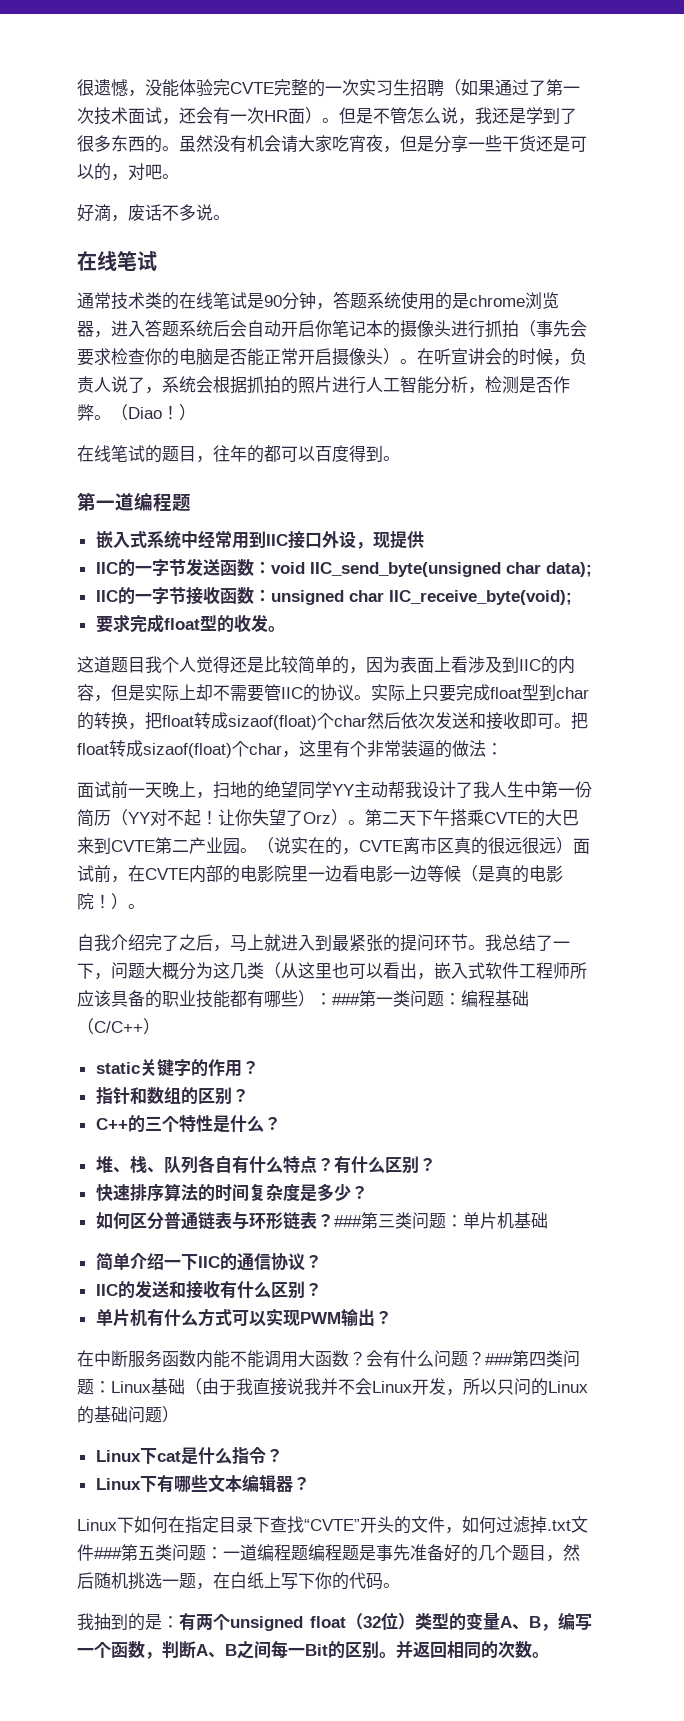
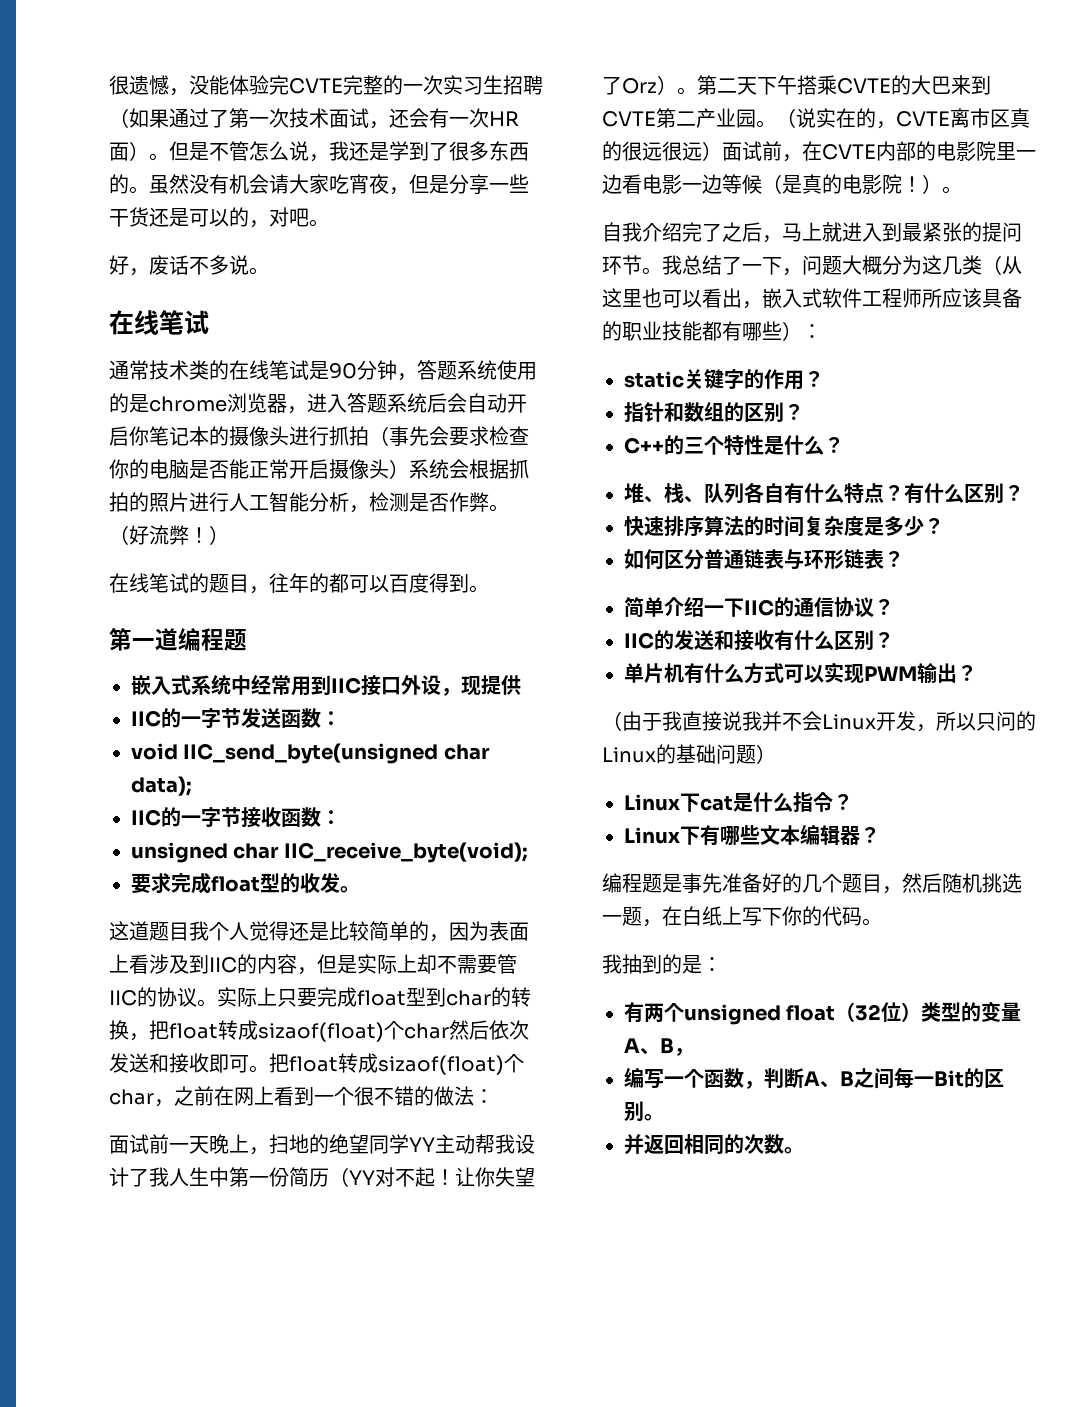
- 好滴，废话不多说。
+ 好，废话不多说。
- 通常技术类的在线笔试是90分钟，答题系统使用的是chrome浏览器，进入答题系统后会自动开启你笔记本的摄像头进行抓拍（事先会要求检查你的电脑是否能正常开启摄像头）。在听宣讲会的时候，负责人说了，系统会根据抓拍的照片进行人工智能分析，检测是否作弊。
+ 通常技术类的在线笔试是90分钟，答题系统使用的是chrome浏览器，进入答题系统后会自动开启你笔记本的摄像头进行抓拍（事先会要求检查你的电脑是否能正常开启摄像头）系统会根据抓拍的照片进行人工智能分析，检测是否作弊。
- （Diao！）
+ （好流弊！）
- IIC的一字节发送函数：void IIC_send_byte(unsigned char data);
+ IIC的一字节发送函数：
+ void IIC_send_byte(unsigned char data);
- IIC的一字节接收函数：unsigned char IIC_receive_byte(void);
+ IIC的一字节接收函数：
+ unsigned char IIC_receive_byte(void);
- 把float转成sizaof(float)个char，这里有个非常装逼的做法：
+ 把float转成sizaof(float)个char，之前在网上看到一个很不错的做法：
- 我总结了一下，问题大概分为这几类（从这里也可以看出，嵌入式软件工程师所应该具备的职业技能都有哪些）：###第一类问题：编程基础（C/C++）
+ 我总结了一下，问题大概分为这几类（从这里也可以看出，嵌入式软件工程师所应该具备的职业技能都有哪些）：
- ###第三类问题：单片机基础
- 在中断服务函数内能不能调用大函数？会有什么问题？###第四类问题：Linux基础（由于我直接说我并不会Linux开发，所以只问的Linux的基础问题）
+ （由于我直接说我并不会Linux开发，所以只问的Linux的基础问题）
- Linux下如何在指定目录下查找“CVTE”开头的文件，如何过滤掉.txt文件###第五类问题：一道编程题编程题是事先准备好的几个题目，然后随机挑选一题，在白纸上写下你的代码。
+ 编程题是事先准备好的几个题目，然后随机挑选一题，在白纸上写下你的代码。
- 我抽到的是：有两个unsigned float（32位）类型的变量A、B，编写一个函数，判断A、B之间每一Bit的区别。并返回相同的次数。
+ 我抽到的是：
+ 有两个unsigned float（32位）类型的变量A、B，
+ 编写一个函数，判断A、B之间每一Bit的区别。
+ 并返回相同的次数。

